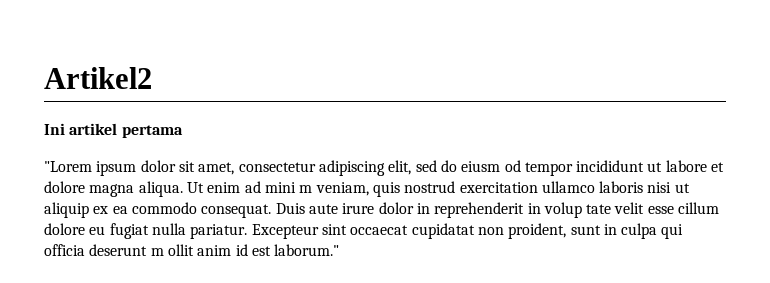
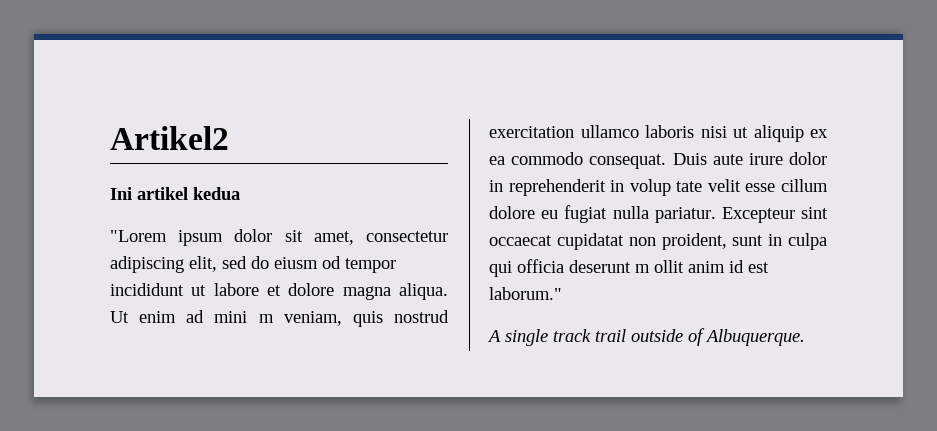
- Ini artikel pertama
+ Ini artikel kedua
+ A single track trail outside of Albuquerque.

